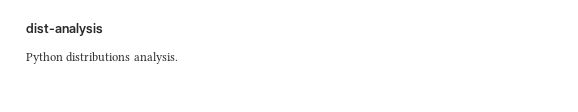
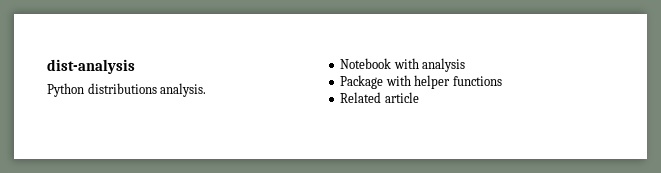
+ Notebook with analysis
+ Package with helper functions
+ Related article

